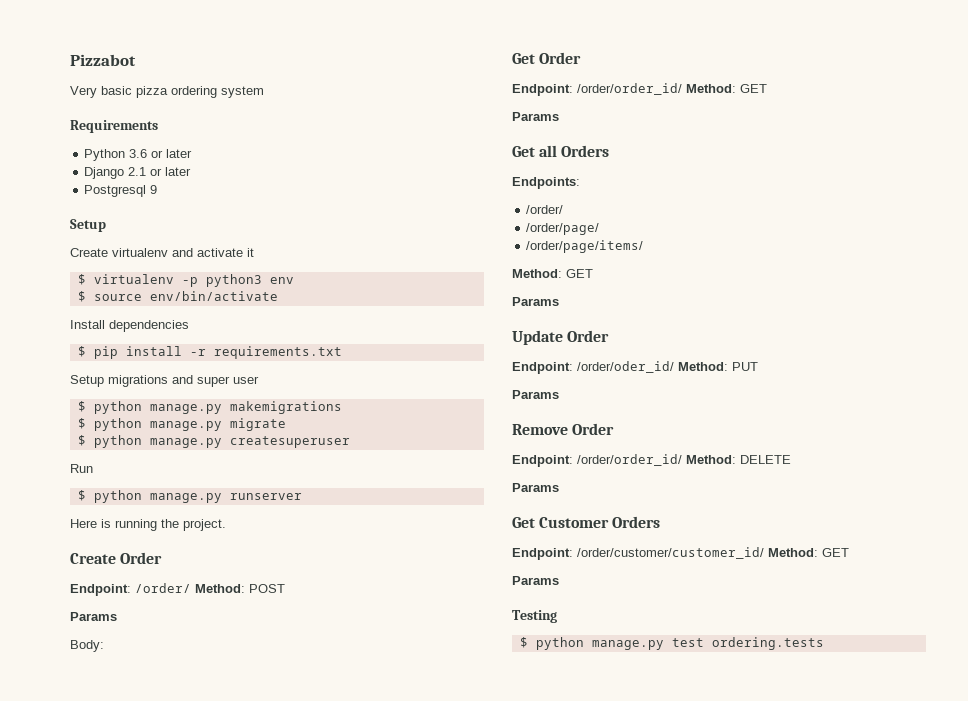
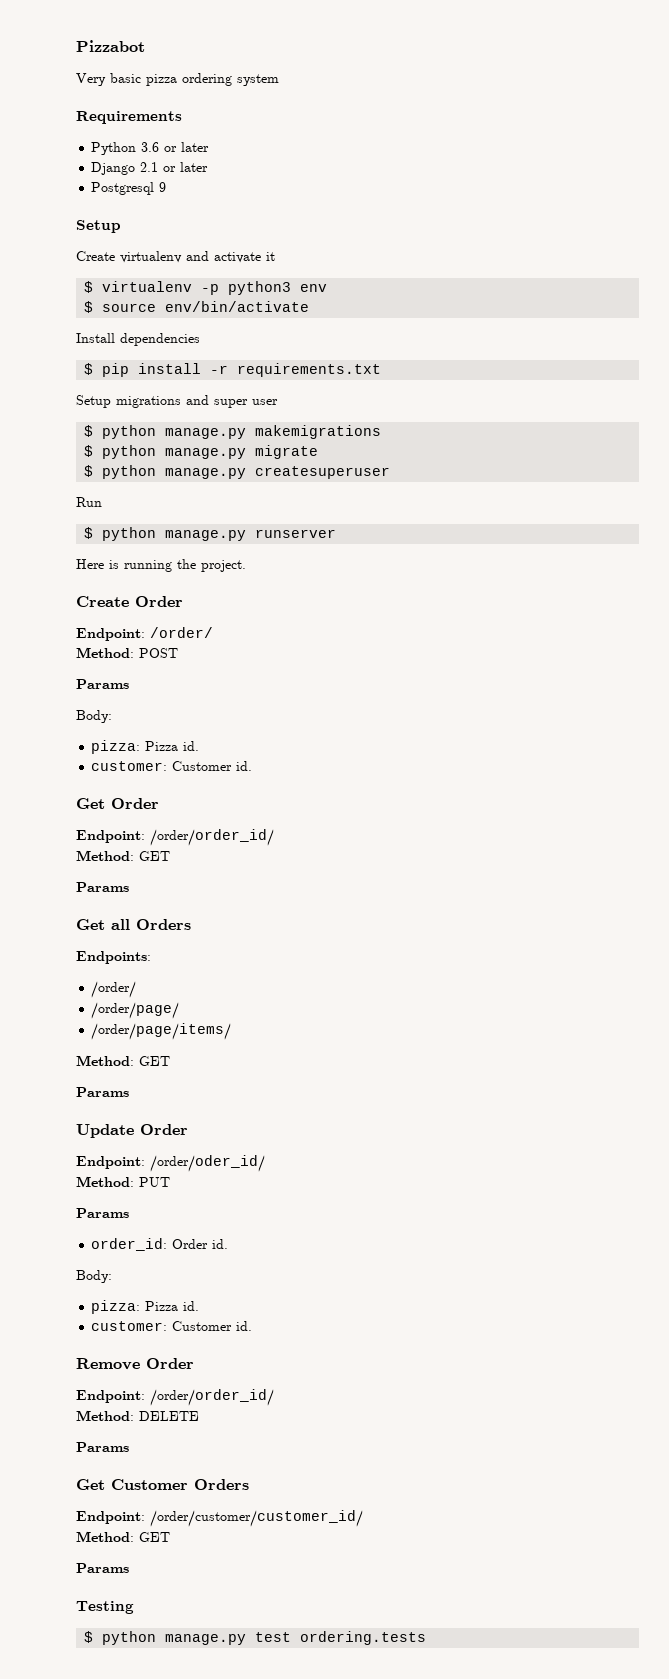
- Endpoint: /order/ Method: POST
+ Endpoint: /order/
+ Method: POST
  Params
  Body:
+ pizza: Pizza id.
+ customer: Customer id.
  Get Order
- Endpoint: /order/order_id/ Method: GET
+ Endpoint: /order/order_id/
+ Method: GET
- Endpoint: /order/oder_id/ Method: PUT
+ Endpoint: /order/oder_id/
+ Method: PUT
+ order_id: Order id.
+ Body:
+ pizza: Pizza id.
+ customer: Customer id.
  Remove Order
- Endpoint: /order/order_id/ Method: DELETE
+ Endpoint: /order/order_id/
+ Method: DELETE
- Endpoint: /order/customer/customer_id/ Method: GET
+ Endpoint: /order/customer/customer_id/
+ Method: GET

